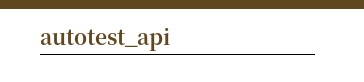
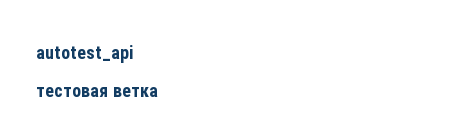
+ тестовая ветка

